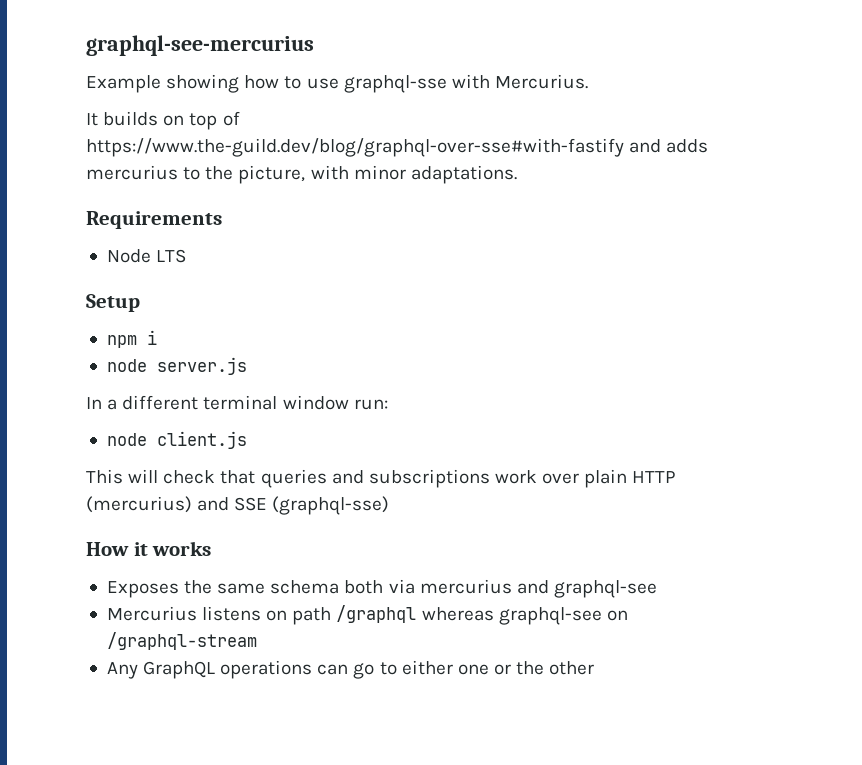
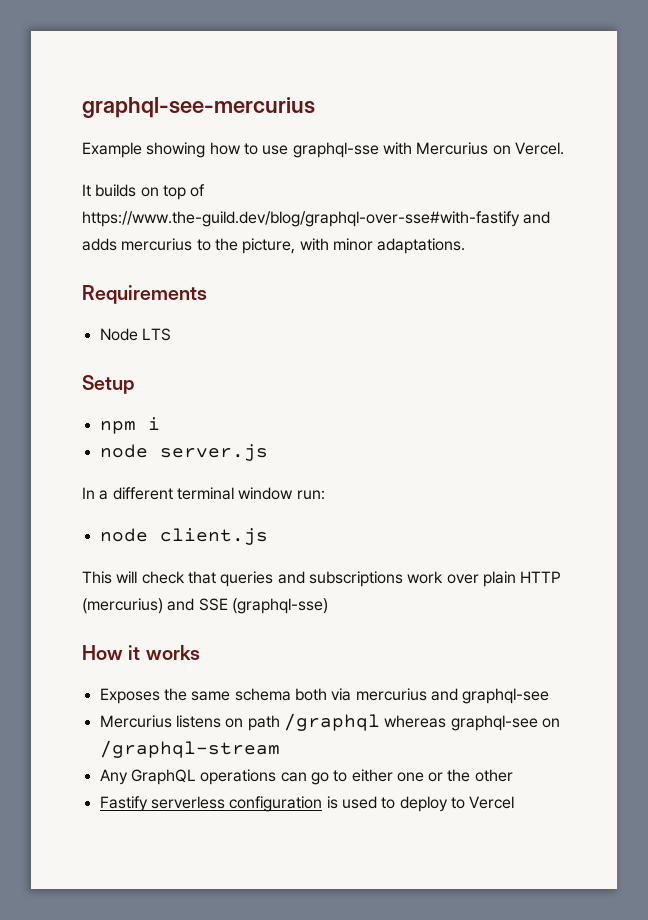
- Example showing how to use graphql-sse with Mercurius.
+ Example showing how to use graphql-sse with Mercurius on Vercel.
+ Fastify serverless configuration is used to deploy to Vercel

